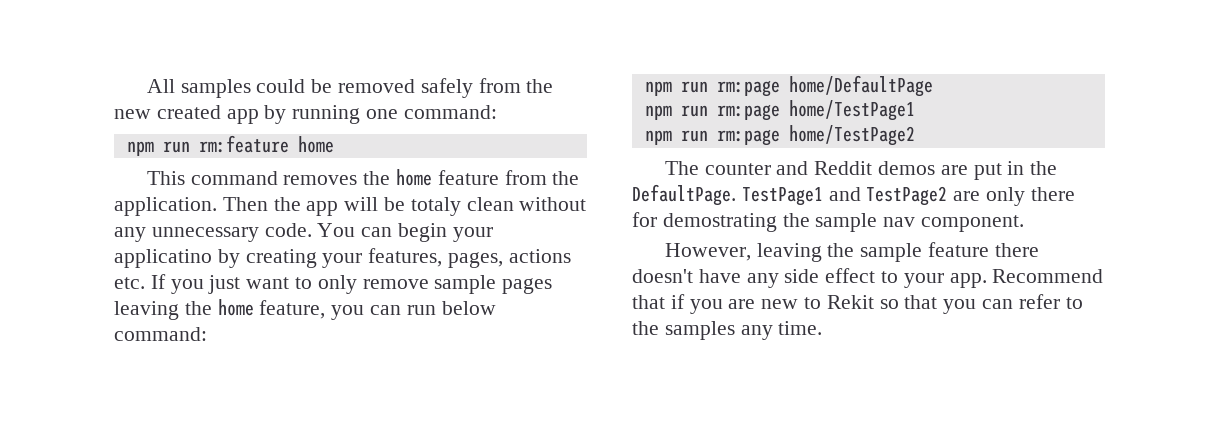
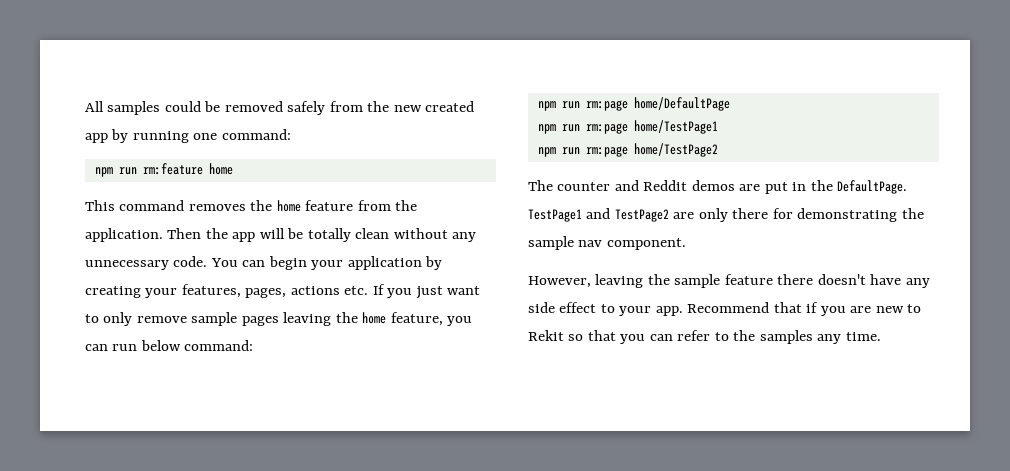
- Then the app will be totaly clean without any unnecessary code.
+ Then the app will be totally clean without any unnecessary code.
- You can begin your applicatino by creating your features, pages, actions etc. If you just want to only remove sample pages leaving the home feature, you can run below command:
+ You can begin your application by creating your features, pages, actions etc. If you just want to only remove sample pages leaving the home feature, you can run below command:
- TestPage1 and TestPage2 are only there for demostrating the sample nav component.
+ TestPage1 and TestPage2 are only there for demonstrating the sample nav component.

